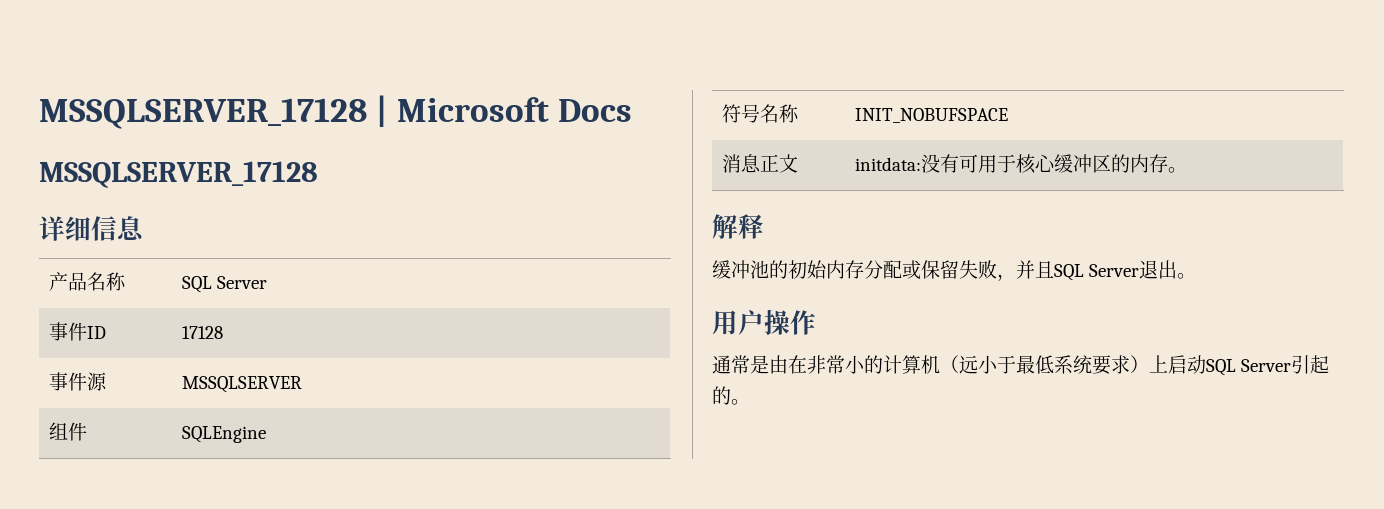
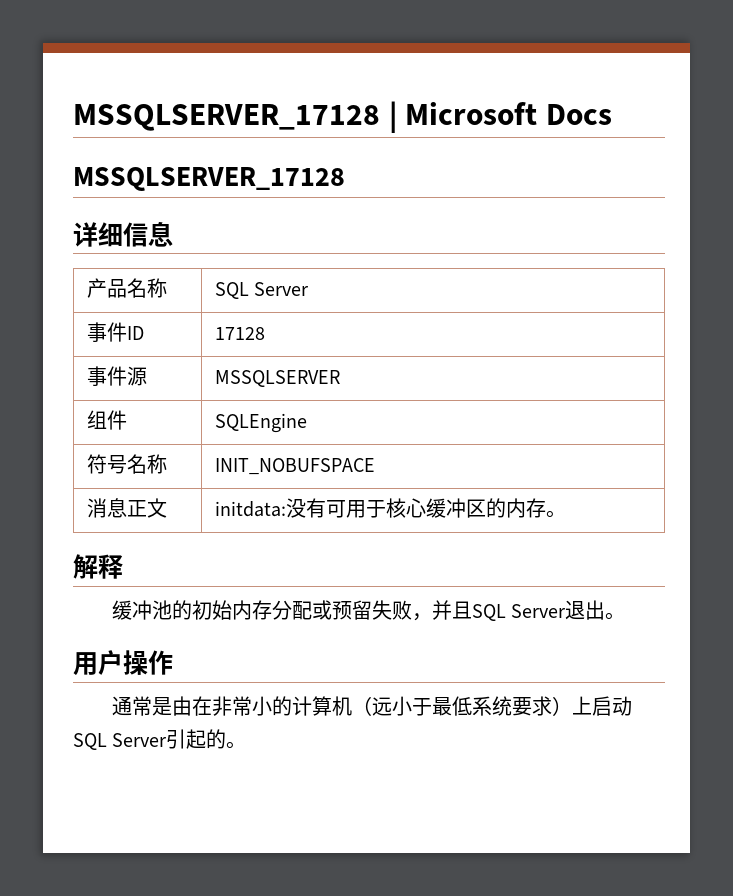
- 缓冲池的初始内存分配或保留失败，并且SQL Server退出。
+ 缓冲池的初始内存分配或预留失败，并且SQL Server退出。

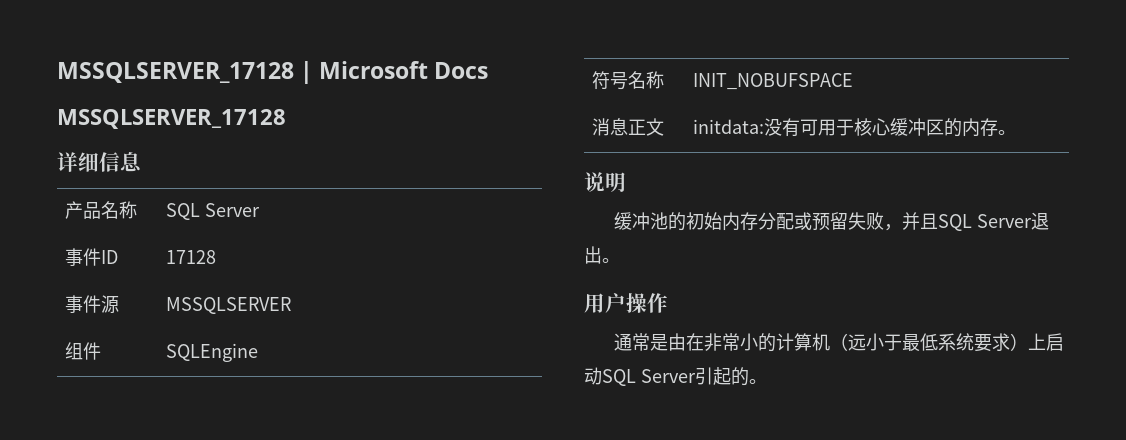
- 解释
+ 说明

